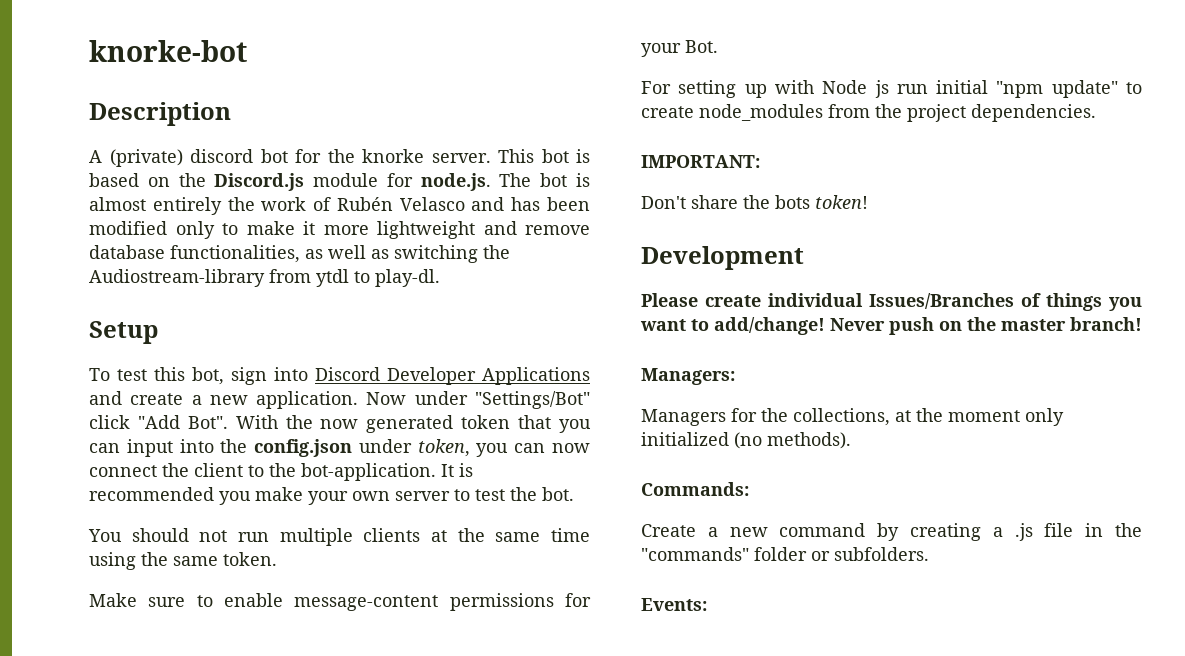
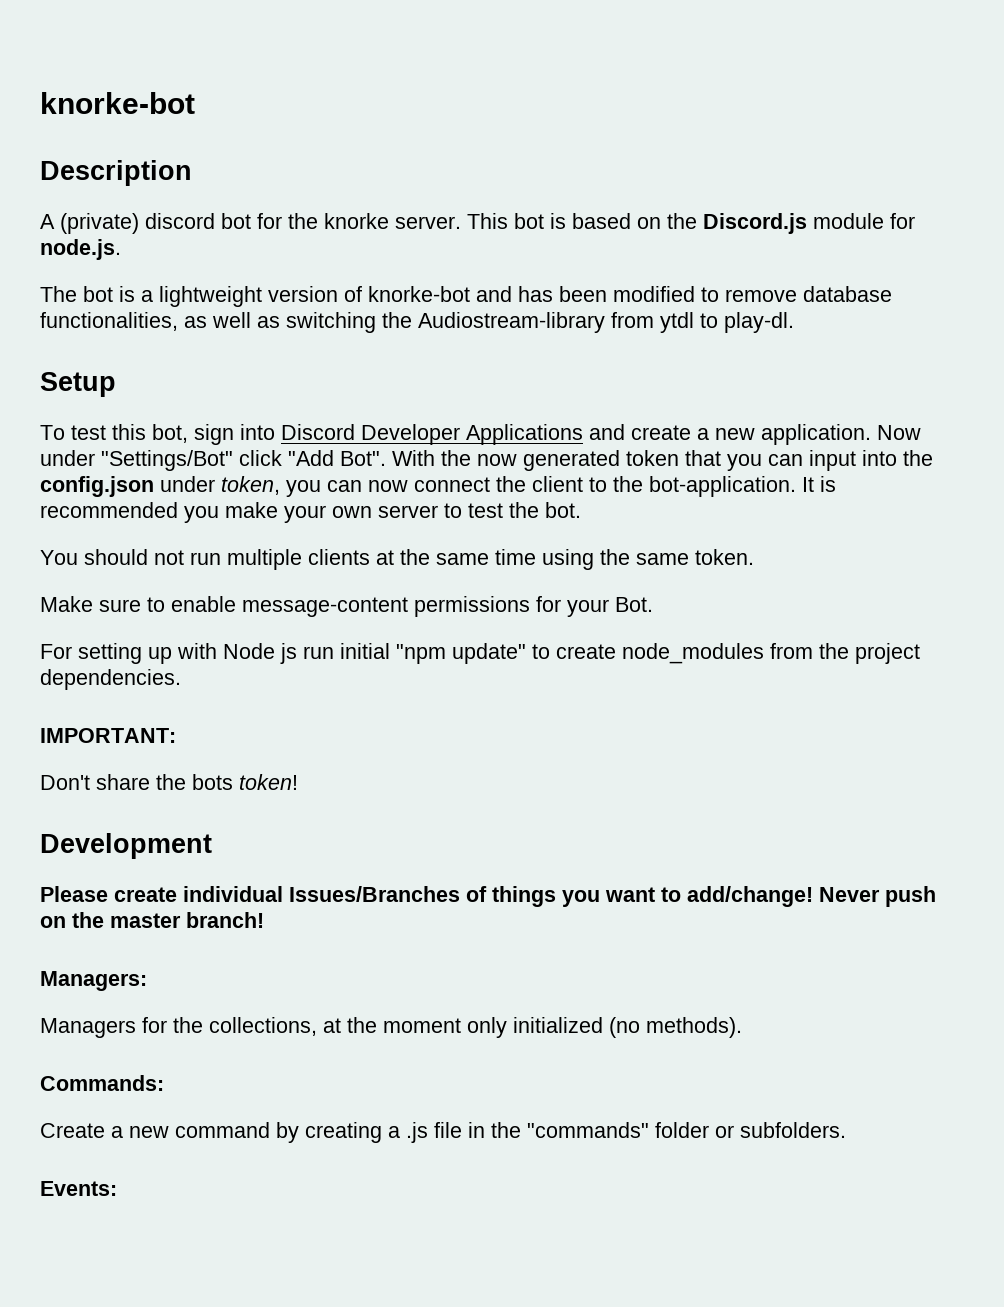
- This bot is based on the Discord.js module for node.js. The bot is almost entirely the work of Rubén Velasco and has been modified only to make it more lightweight and remove database functionalities, as well as switching the Audiostream-library from ytdl to play-dl.
+ This bot is based on the Discord.js module for node.js.
+ The bot is a lightweight version of knorke-bot and has been modified to remove database functionalities, as well as switching the Audiostream-library from ytdl to play-dl.

